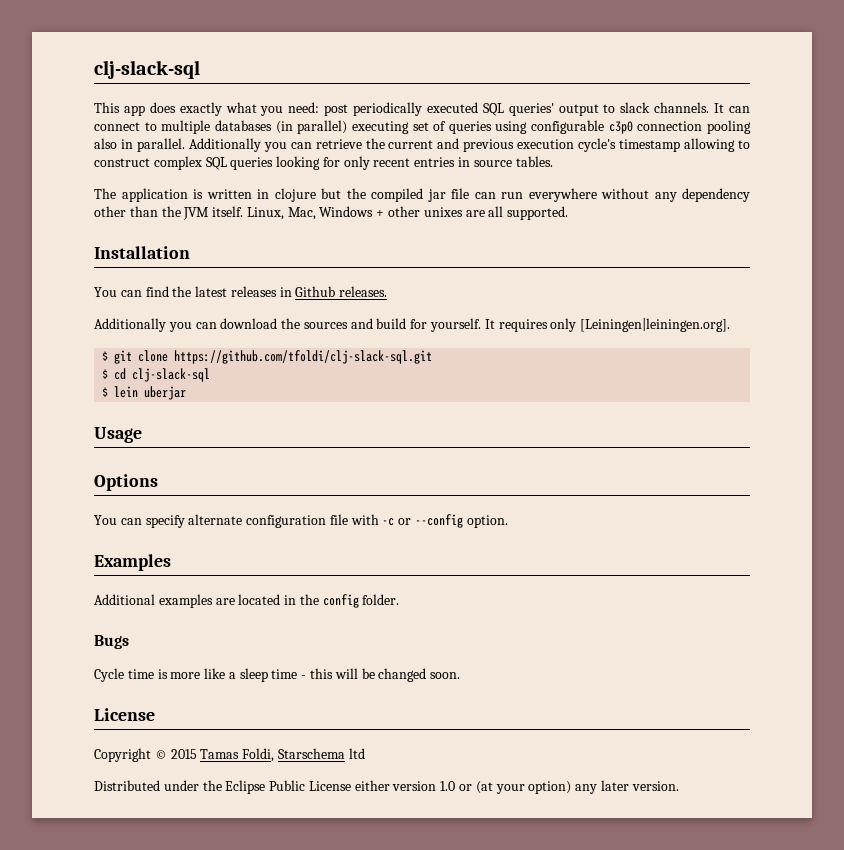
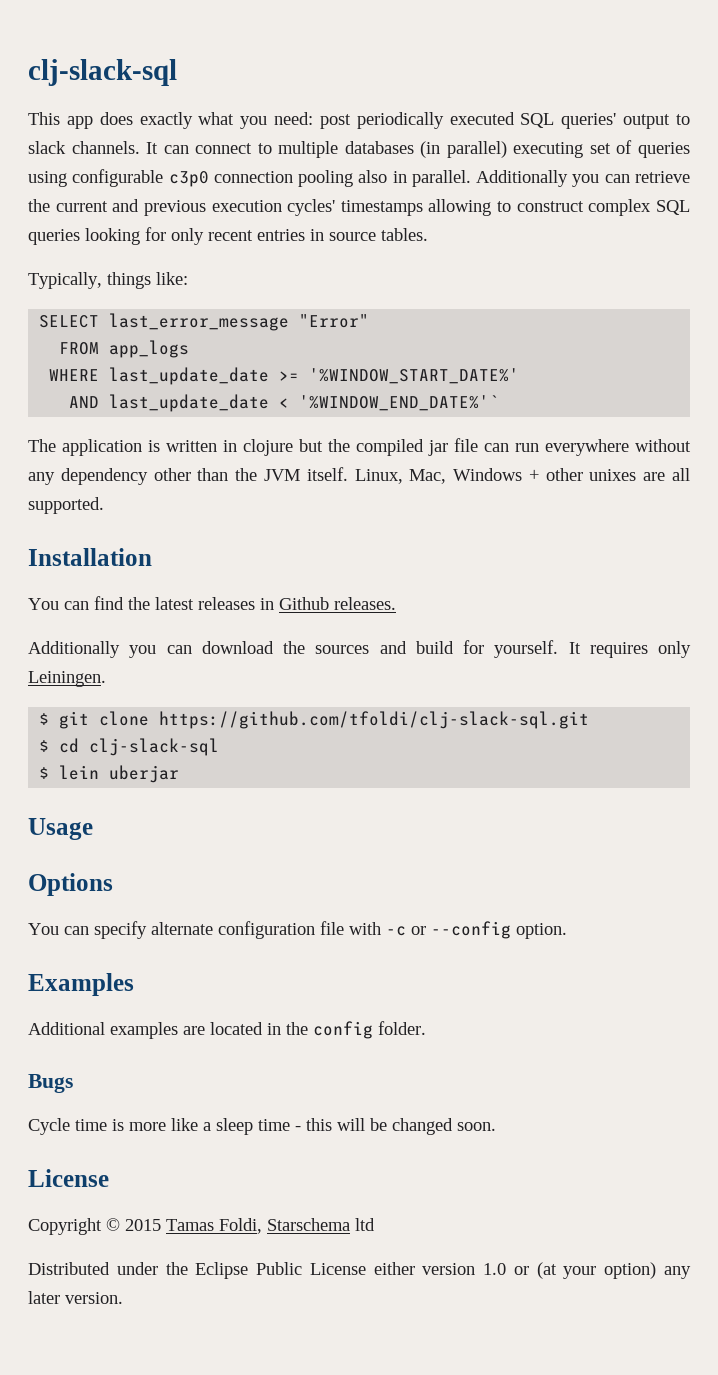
- Additionally you can retrieve the current and previous execution cycle's timestamp allowing to construct complex SQL queries looking for only recent entries in source tables.
+ Additionally you can retrieve the current and previous execution cycles' timestamps allowing to construct complex SQL queries looking for only recent entries in source tables.
+ Typically, things like:
+ SELECT last_error_message "Error"
+ FROM app_logs
+ WHERE last_update_date >= '%WINDOW_START_DATE%'
+ AND last_update_date < '%WINDOW_END_DATE%'`
- It requires only [Leiningen|leiningen.org].
+ It requires only Leiningen.

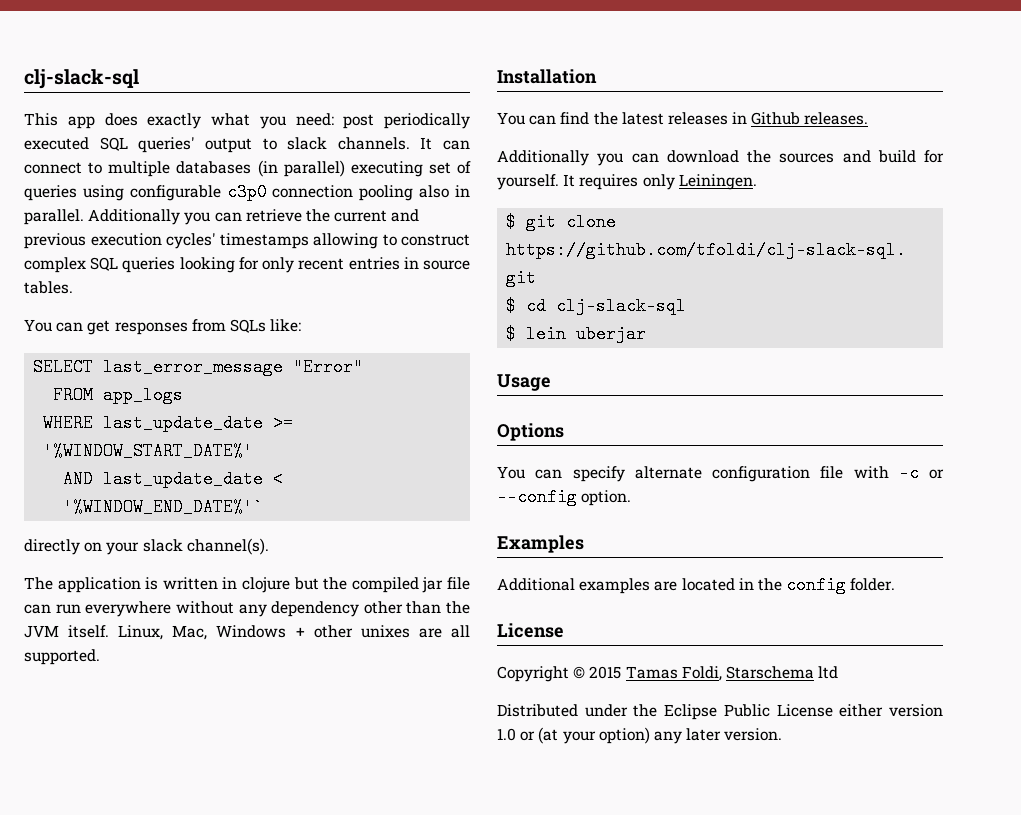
- Typically, things like:
+ You can get responses from SQLs like:
+ directly on your slack channel(s).
- Bugs
- Cycle time is more like a sleep time - this will be changed soon.

